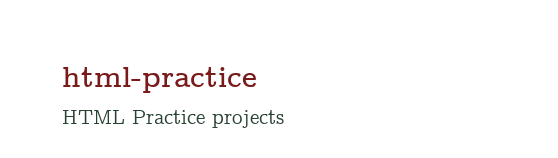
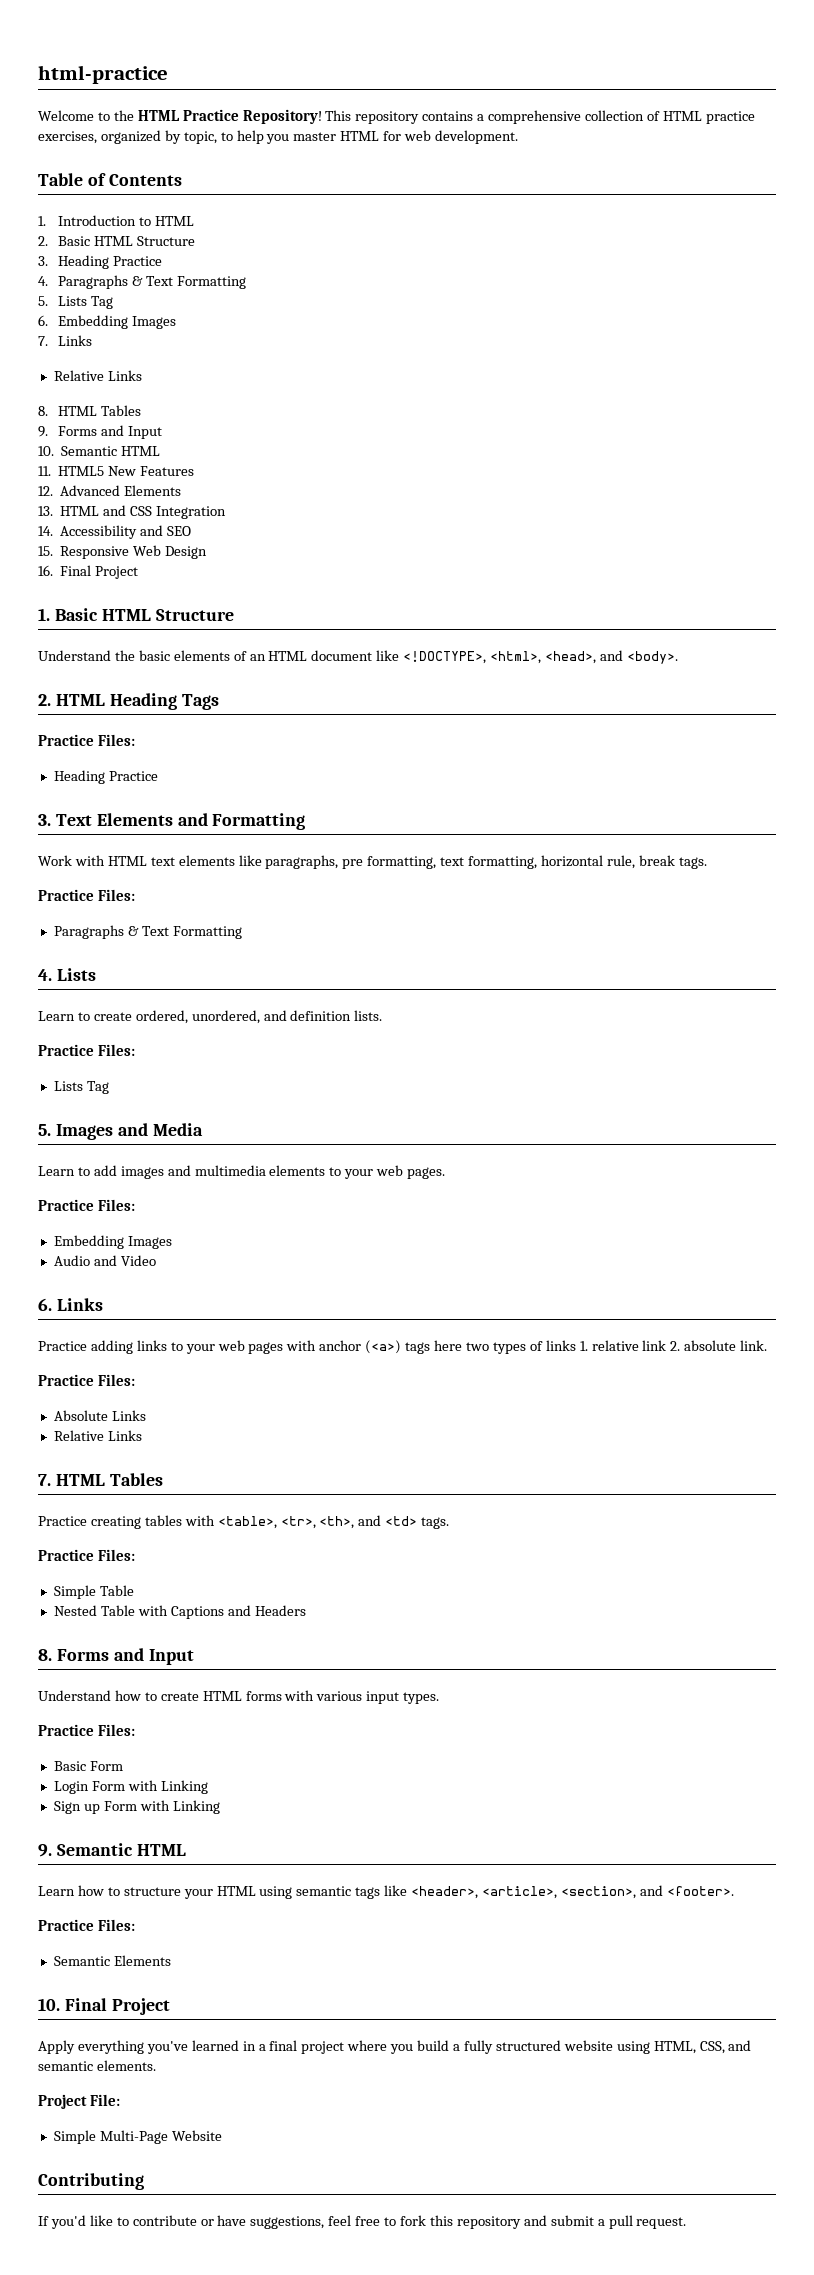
- HTML Practice projects
+ Welcome to the HTML Practice Repository! This repository contains a comprehensive collection of HTML practice exercises, organized by topic, to help you master HTML for web development.
+ Table of Contents
+ 1. Introduction to HTML
+ 2. Basic HTML Structure
+ 3. Heading Practice
+ 4. Paragraphs & Text Formatting
+ 5. Lists Tag
+ 6. Embedding Images
+ 7. Links
+ Relative Links
+ 8. HTML Tables
+ 9. Forms and Input
+ 10. Semantic HTML
+ 11. HTML5 New Features
+ 12. Advanced Elements
+ 13. HTML and CSS Integration
+ 14. Accessibility and SEO
+ 15. Responsive Web Design
+ 16. Final Project
+ 1. Basic HTML Structure
+ Understand the basic elements of an HTML document like <!DOCTYPE>, <html>, <head>, and <body>.
+ 2. HTML Heading Tags
+ Practice Files:
+ Heading Practice
+ 3. Text Elements and Formatting
+ Work with HTML text elements like paragraphs, pre formatting, text formatting, horizontal rule, break tags.
+ Practice Files:
+ Paragraphs & Text Formatting
+ 4. Lists
+ Learn to create ordered, unordered, and definition lists.
+ Practice Files:
+ Lists Tag
+ 5. Images and Media
+ Learn to add images and multimedia elements to your web pages.
+ Practice Files:
+ Embedding Images
+ Audio and Video
+ 6. Links
+ Practice adding links to your web pages with anchor (<a>) tags here two types of links 1. relative link 2. absolute link.
+ Practice Files:
+ Absolute Links
+ Relative Links
+ 7. HTML Tables
+ Practice creating tables with <table>, <tr>, <th>, and <td> tags.
+ Practice Files:
+ Simple Table
+ Nested Table with Captions and Headers
+ 8. Forms and Input
+ Understand how to create HTML forms with various input types.
+ Practice Files:
+ Basic Form
+ Login Form with Linking
+ Sign up Form with Linking
+ 9. Semantic HTML
+ Learn how to structure your HTML using semantic tags like <header>, <article>, <section>, and <footer>.
+ Practice Files:
+ Semantic Elements
+ 10. Final Project
+ Apply everything you've learned in a final project where you build a fully structured website using HTML, CSS, and semantic elements.
+ Project File:
+ Simple Multi-Page Website
+ Contributing
+ If you'd like to contribute or have suggestions, feel free to fork this repository and submit a pull request.

